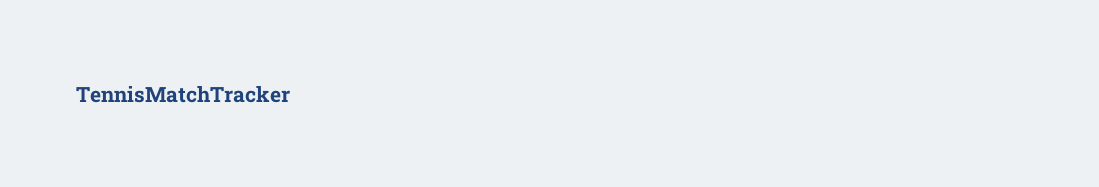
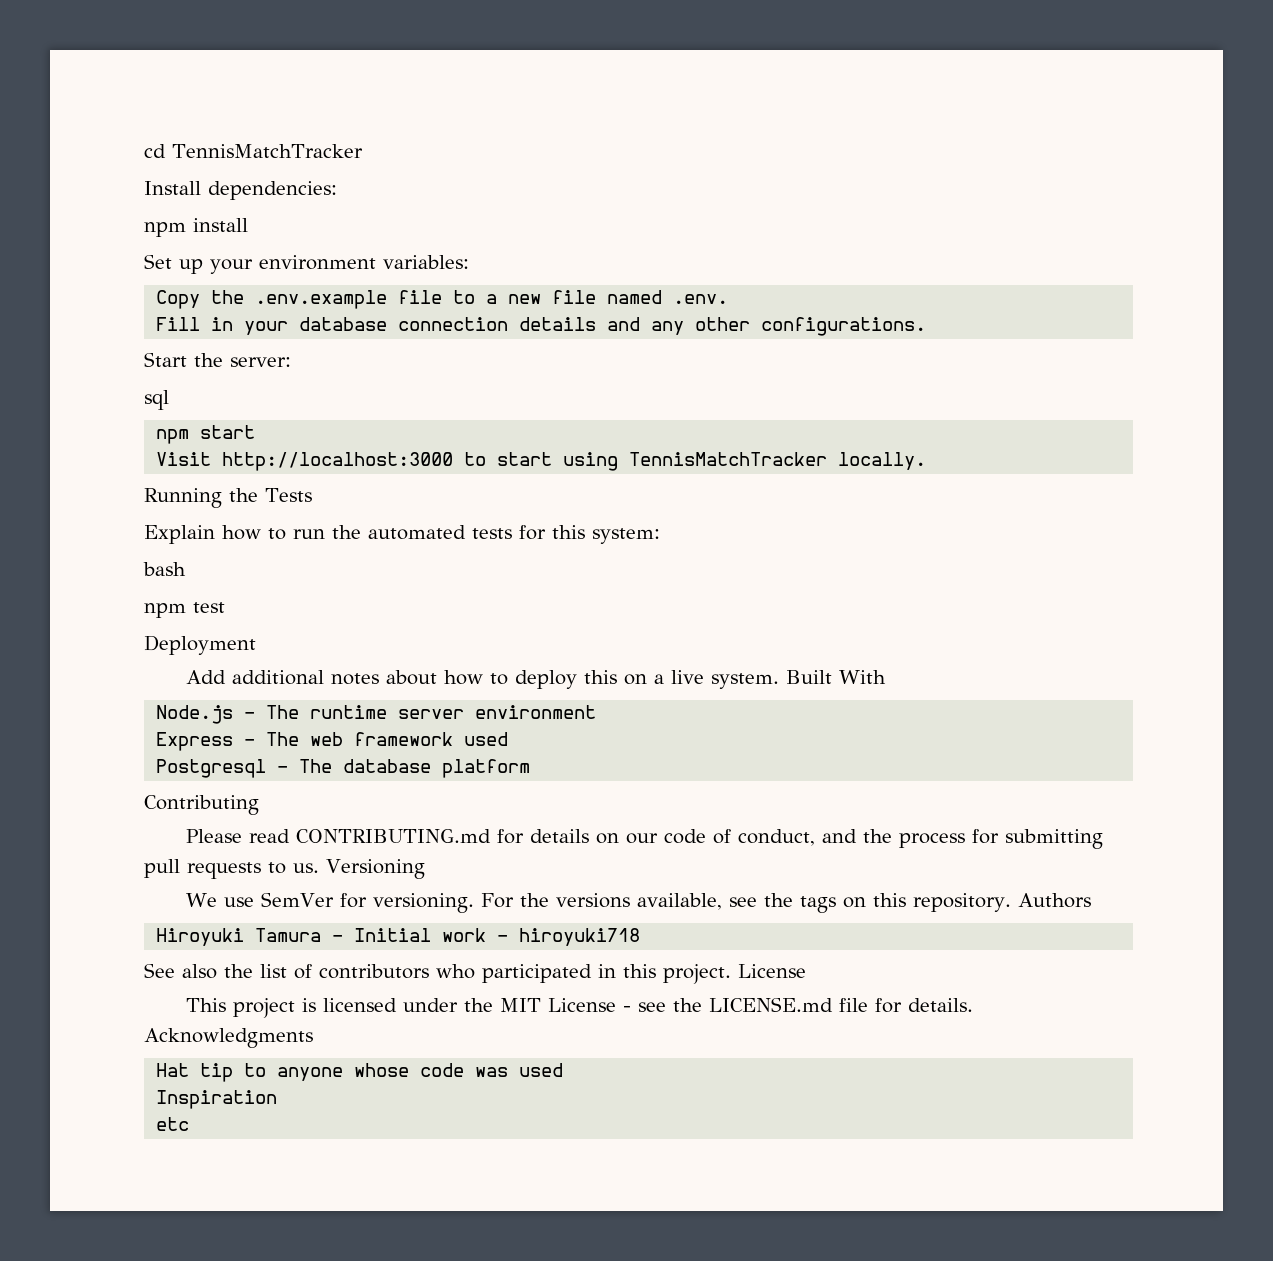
- TennisMatchTracker
+ cd TennisMatchTracker
+ Install dependencies:
+ npm install
+ Set up your environment variables:
+ Copy the .env.example file to a new file named .env.
+ Fill in your database connection details and any other configurations.
+ Start the server:
+ sql
+ npm start
+ Visit http://localhost:3000 to start using TennisMatchTracker locally.
+ Running the Tests
+ Explain how to run the automated tests for this system:
+ bash
+ npm test
+ Deployment
+ Add additional notes about how to deploy this on a live system. Built With
+ Node.js - The runtime server environment
+ Express - The web framework used
+ Postgresql - The database platform
+ Contributing
+ Please read CONTRIBUTING.md for details on our code of conduct, and the process for submitting pull requests to us. Versioning
+ We use SemVer for versioning. For the versions available, see the tags on this repository. Authors
+ Hiroyuki Tamura - Initial work - hiroyuki718
+ See also the list of contributors who participated in this project. License
+ This project is licensed under the MIT License - see the LICENSE.md file for details. Acknowledgments
+ Hat tip to anyone whose code was used
+ Inspiration
+ etc

